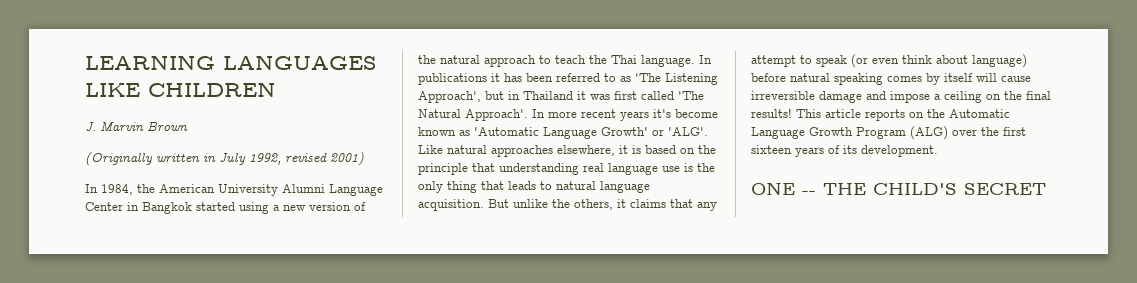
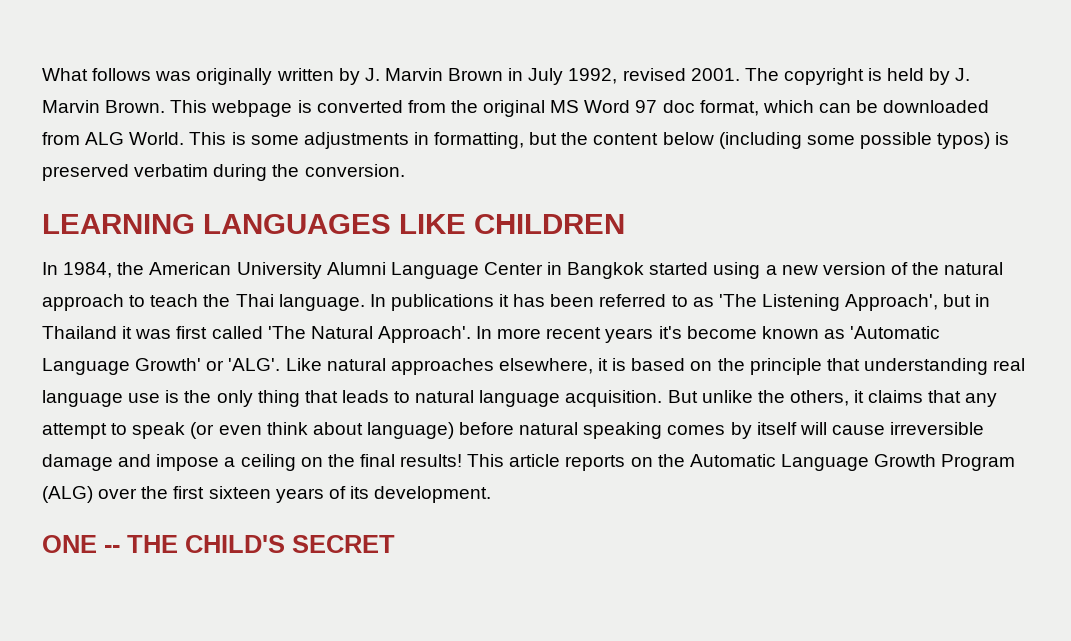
+ What follows was originally written by J. Marvin Brown in July 1992, revised 2001. The copyright is held by J. Marvin Brown. This webpage is converted from the original MS Word 97 doc format, which can be downloaded from ALG World. This is some adjustments in formatting, but the content below (including some possible typos) is preserved verbatim during the conversion.
  LEARNING LANGUAGES LIKE CHILDREN
- J. Marvin Brown
- (Originally written in July 1992, revised 2001)

